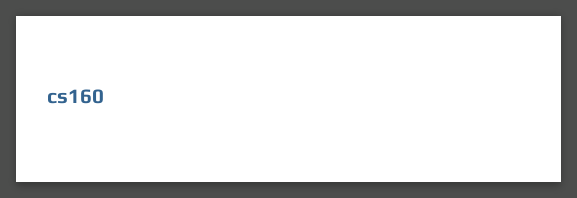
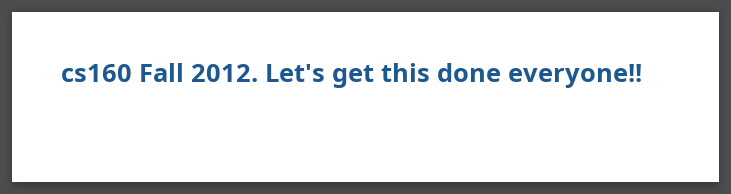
- cs160
+ cs160 Fall 2012. Let's get this done everyone!!

